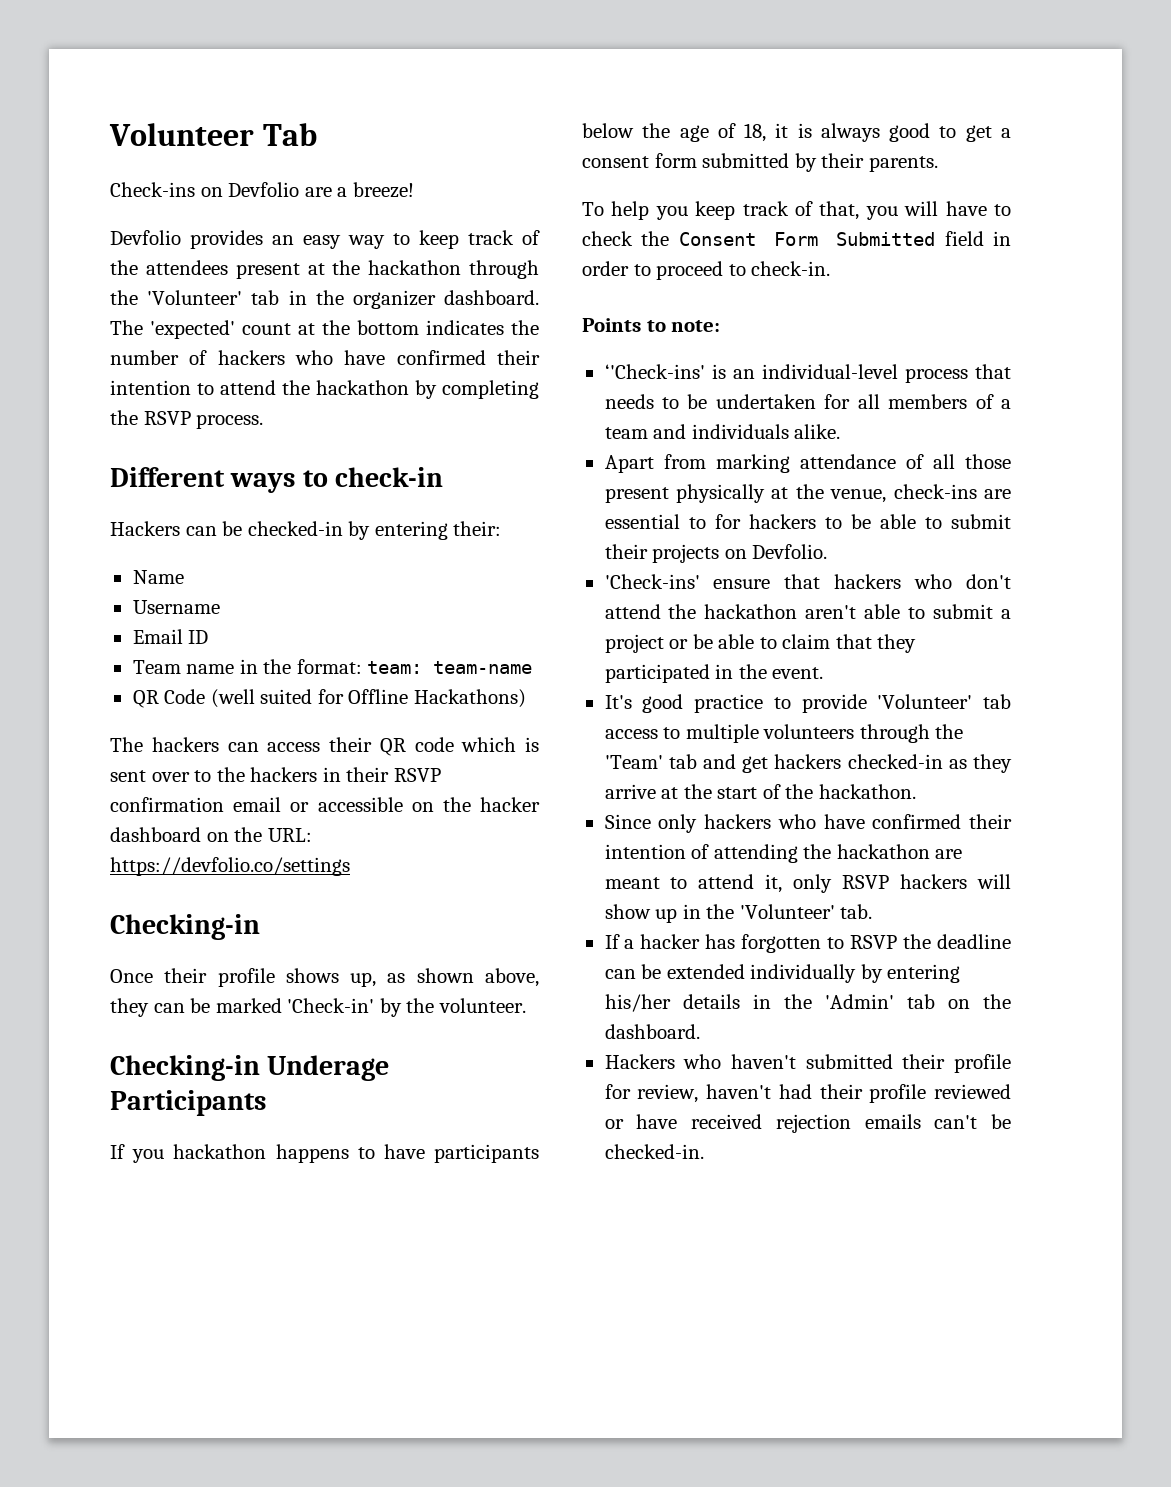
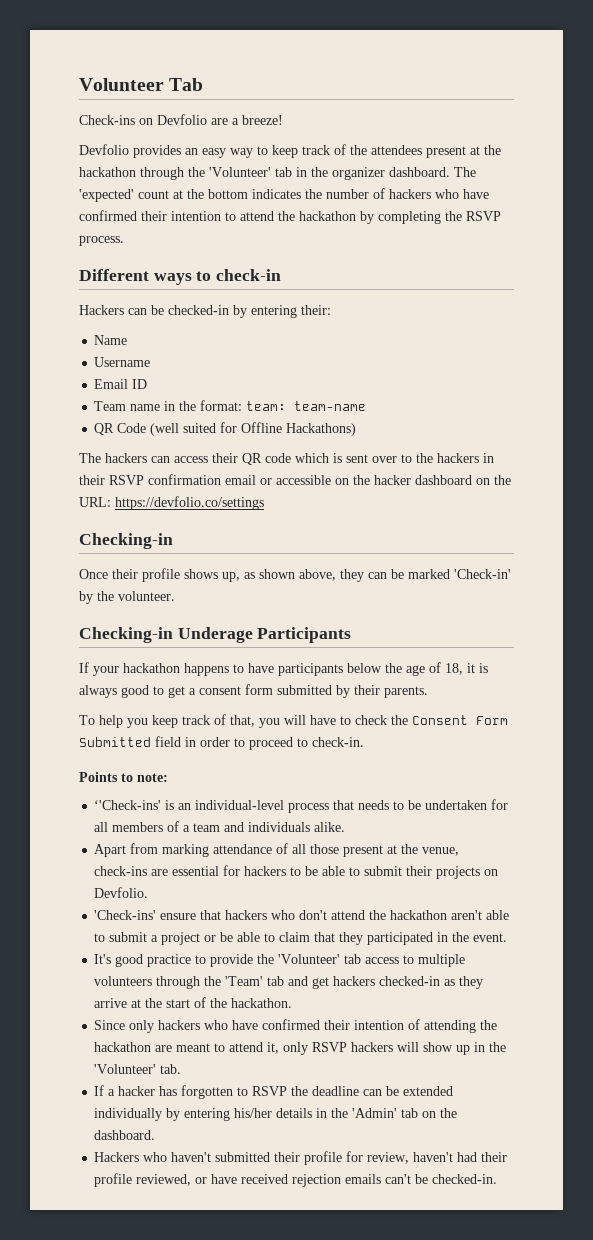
- If you hackathon happens to have participants below the age of 18, it is always good to get a consent form submitted by their parents.
+ If your hackathon happens to have participants below the age of 18, it is always good to get a consent form submitted by their parents.
- Apart from marking attendance of all those present physically at the venue, check-ins are essential to for hackers to be able to submit their projects on Devfolio.
+ Apart from marking attendance of all those present at the venue, check-ins are essential for hackers to be able to submit their projects on Devfolio.
- It's good practice to provide 'Volunteer' tab access to multiple volunteers through the 'Team' tab and get hackers checked-in as they arrive at the start of the hackathon.
+ It's good practice to provide the 'Volunteer' tab access to multiple volunteers through the 'Team' tab and get hackers checked-in as they arrive at the start of the hackathon.
- Hackers who haven't submitted their profile for review, haven't had their profile reviewed or have received rejection emails can't be checked-in.
+ Hackers who haven't submitted their profile for review, haven't had their profile reviewed, or have received rejection emails can't be checked-in.

